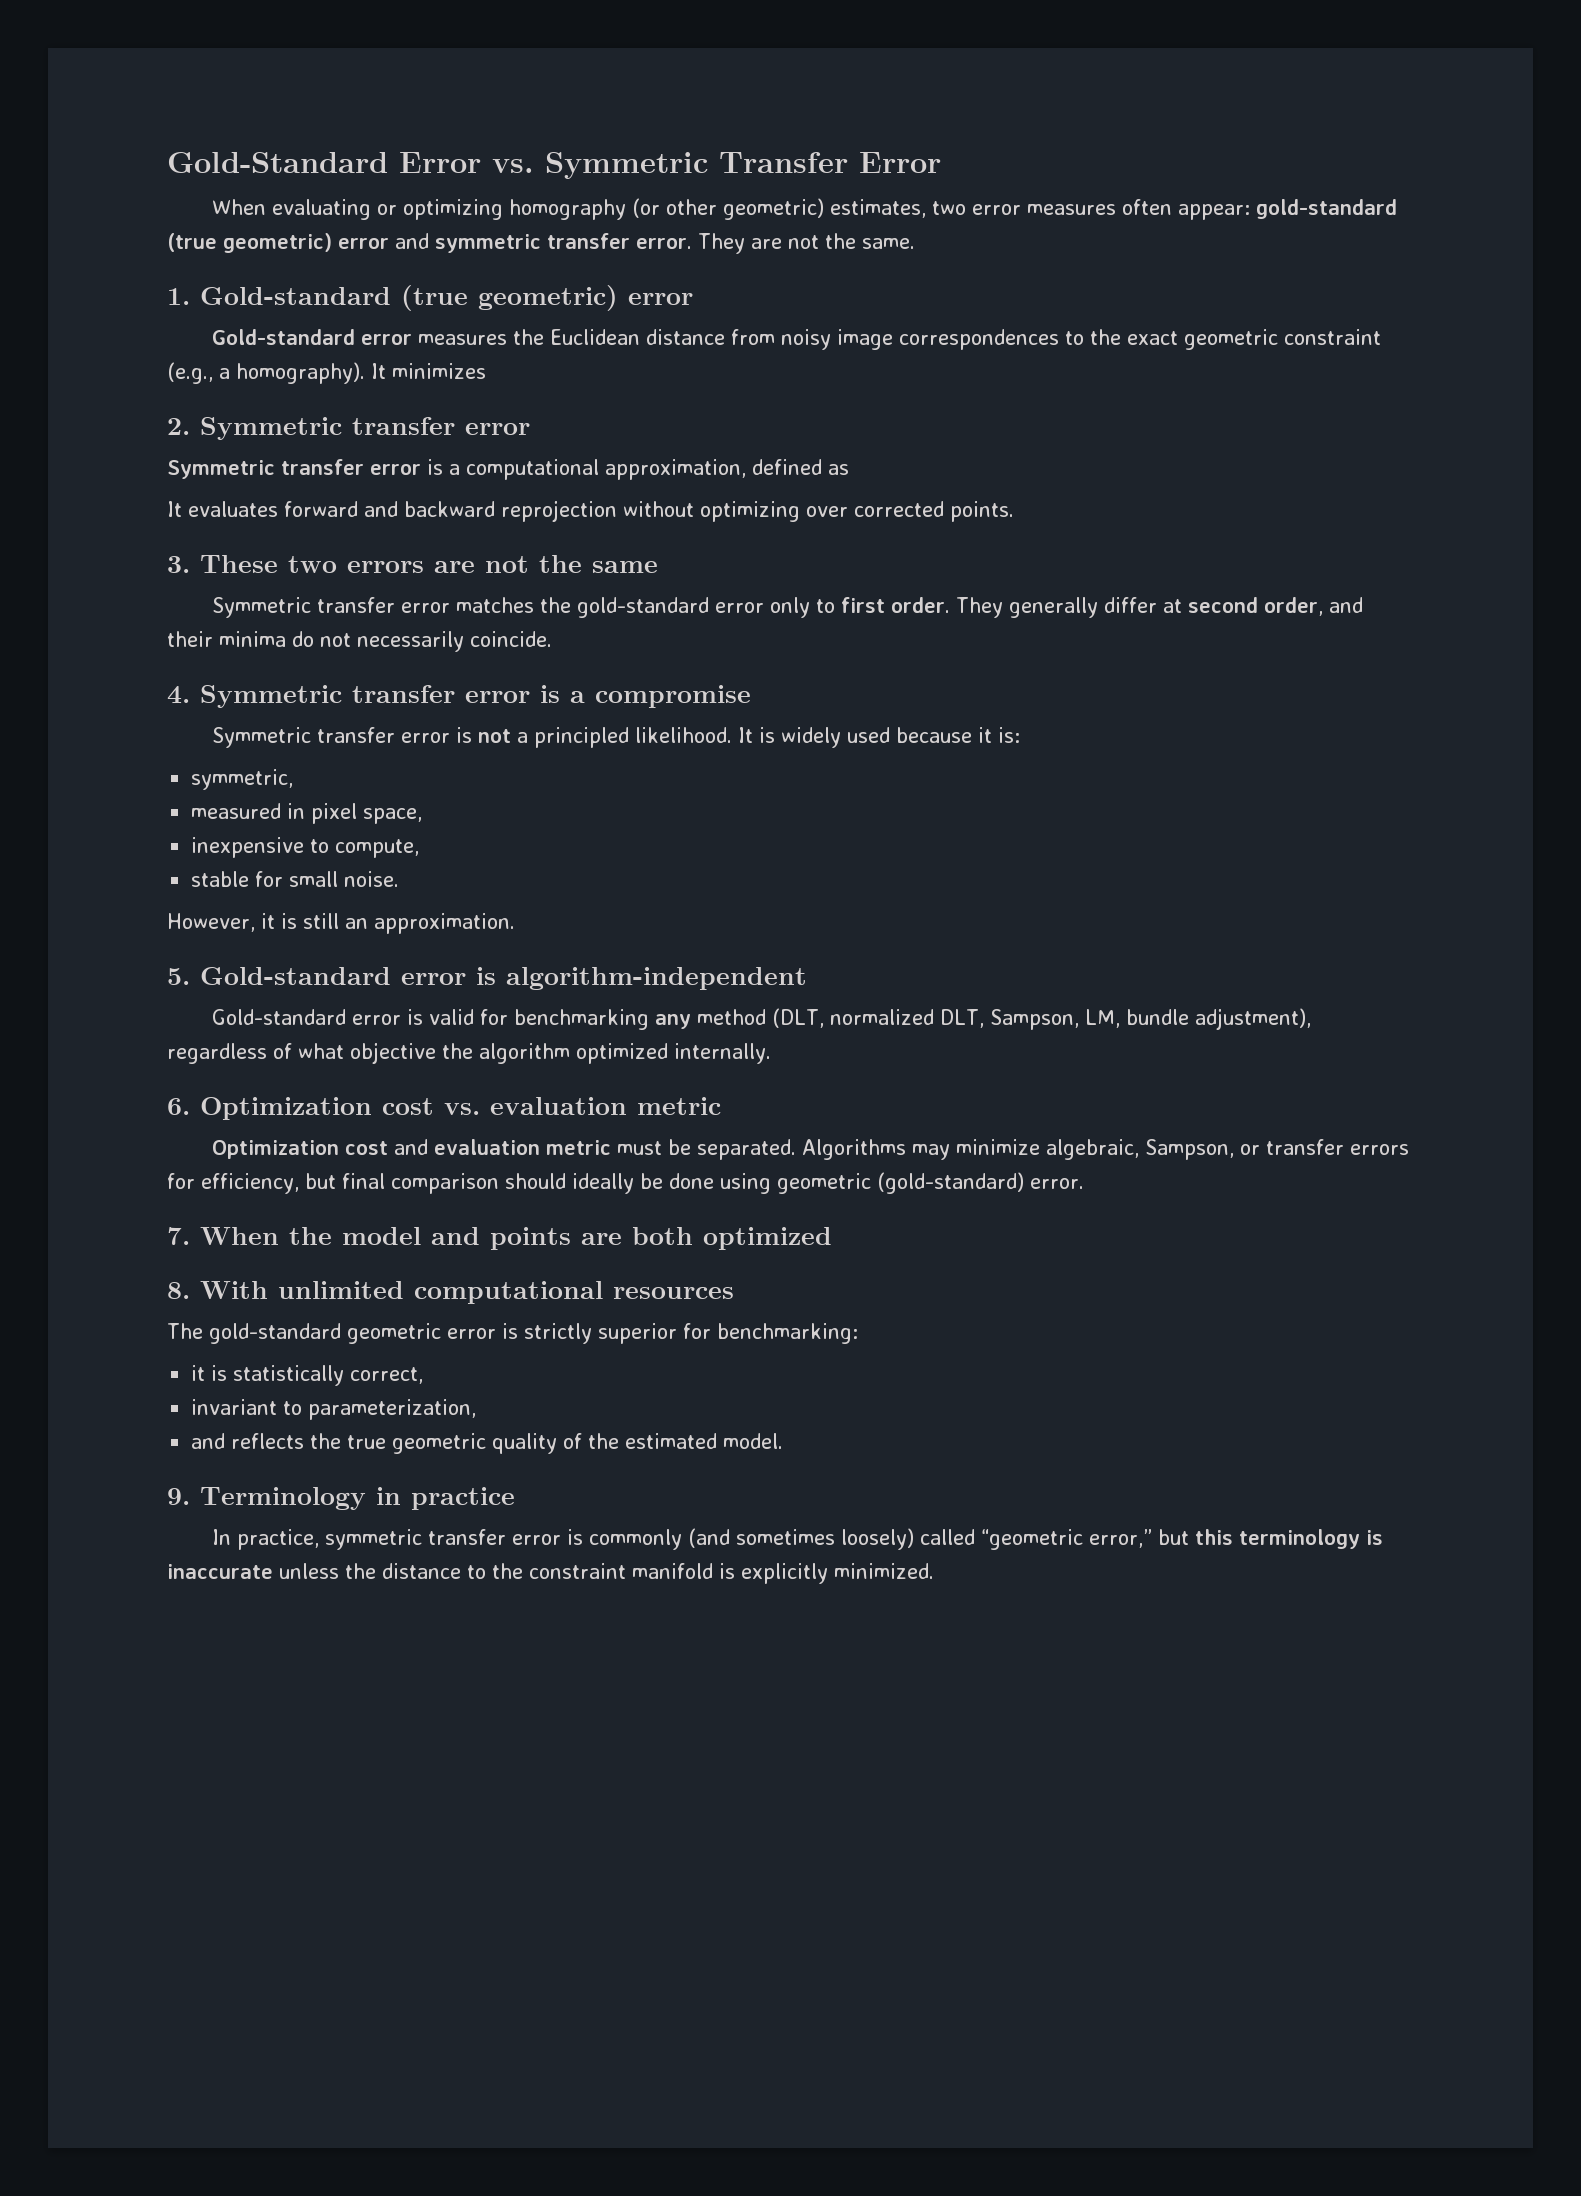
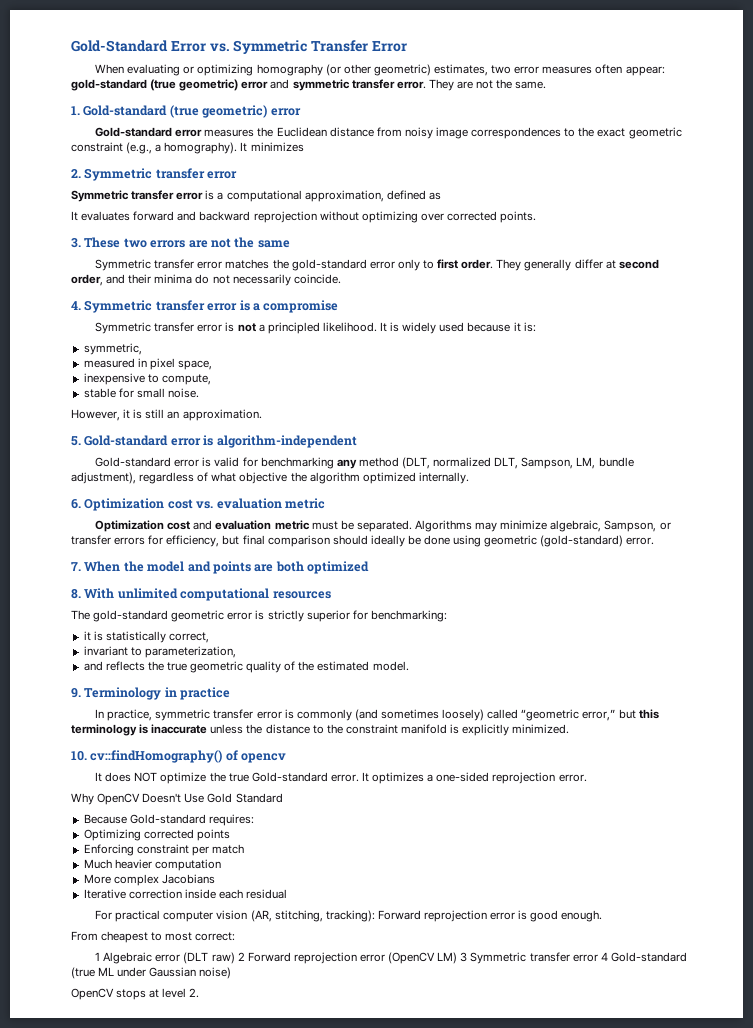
+ 10. cv::findHomography() of opencv
+ It does NOT optimize the true Gold-standard error. It optimizes a one-sided reprojection error.
+ Why OpenCV Doesn't Use Gold Standard
+ Because Gold-standard requires:
+ Optimizing corrected points
+ Enforcing constraint per match
+ Much heavier computation
+ More complex Jacobians
+ Iterative correction inside each residual
+ For practical computer vision (AR, stitching, tracking): Forward reprojection error is good enough.
+ From cheapest to most correct:
+ 1 Algebraic error (DLT raw) 2 Forward reprojection error (OpenCV LM) 3 Symmetric transfer error 4 Gold-standard (true ML under Gaussian noise)
+ OpenCV stops at level 2.

